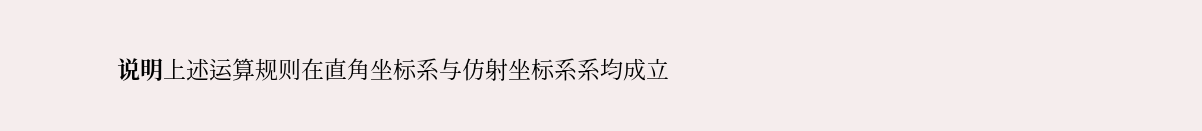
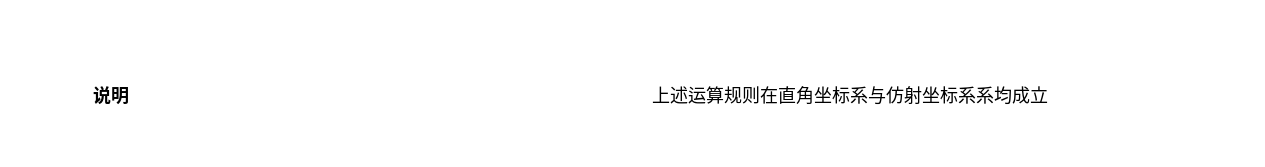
- 说明上述运算规则在直角坐标系与仿射坐标系系均成立
+ 说明
+ 上述运算规则在直角坐标系与仿射坐标系系均成立

